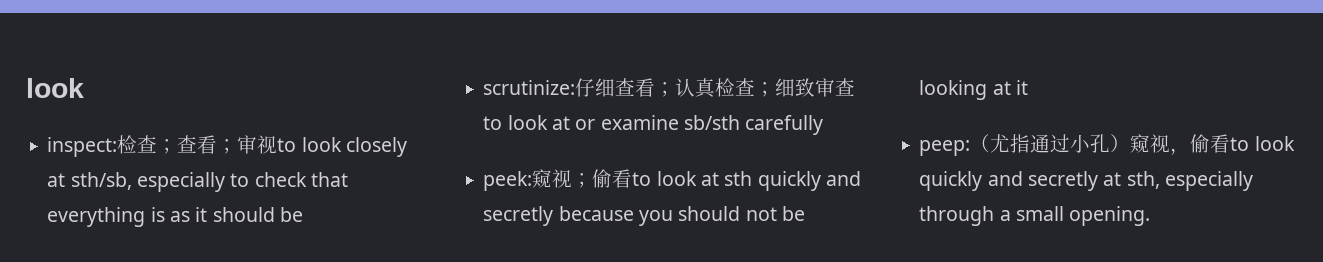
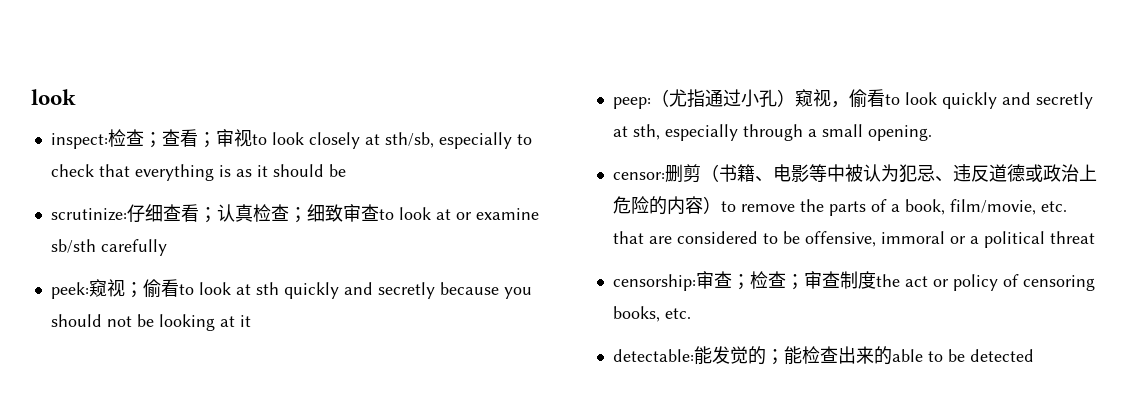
+ censor:删剪（书籍、电影等中被认为犯忌、违反道德或政治上危险的内容）to remove the parts of a book, film/movie, etc. that are considered to be offensive, immoral or a political threat
+ censorship:审查；检查；审查制度the act or policy of censoring books, etc.
+ detectable:能发觉的；能检查出来的able to be detected

